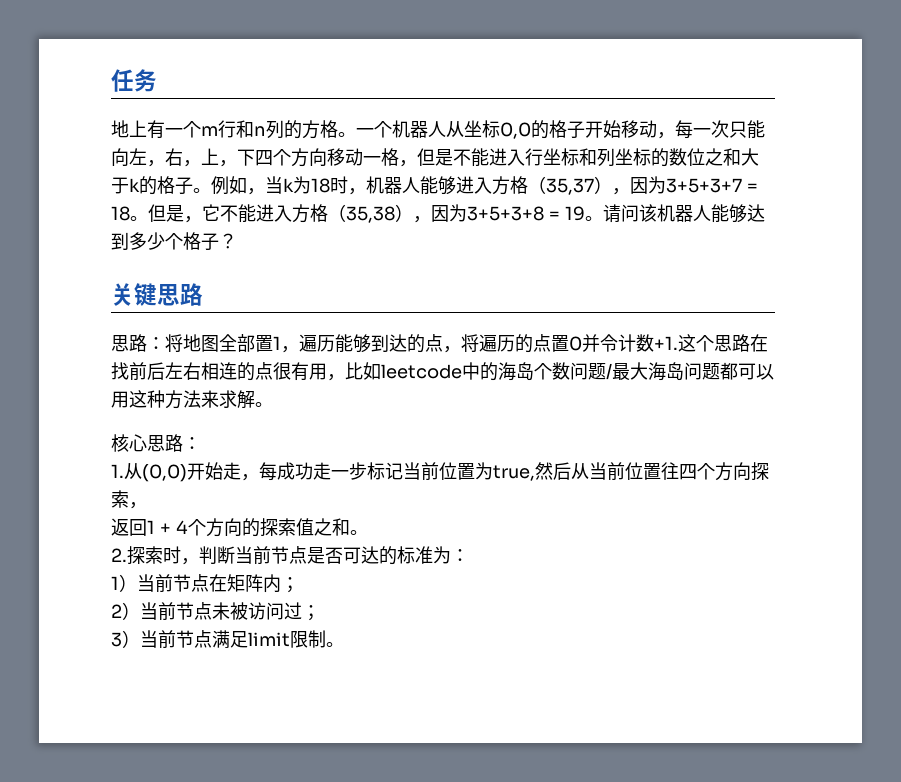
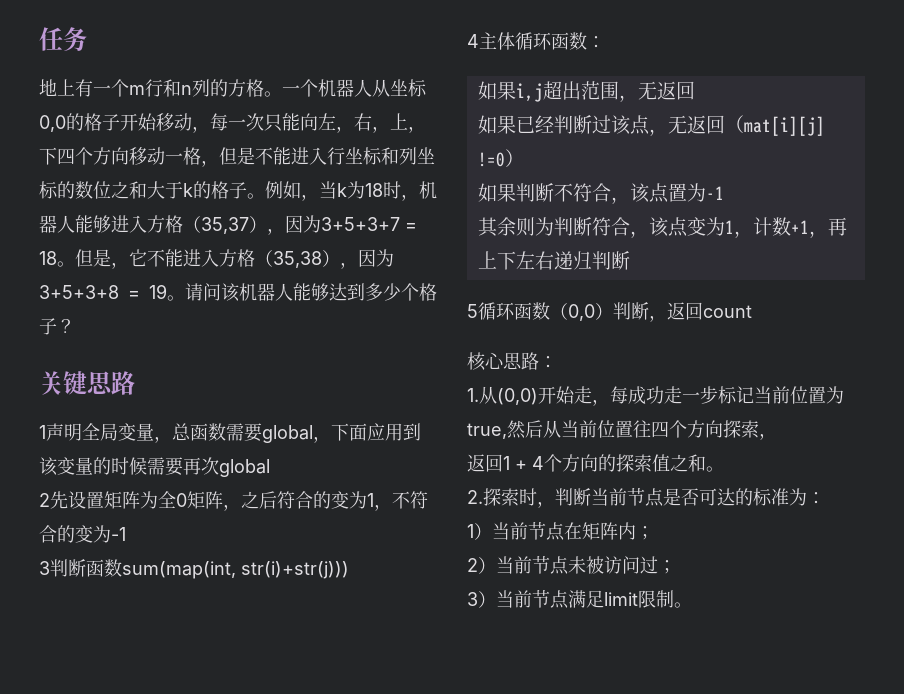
- 思路：将地图全部置1，遍历能够到达的点，将遍历的点置0并令计数+1.这个思路在找前后左右相连的点很有用，比如leetcode中的海岛个数问题/最大海岛问题都可以用这种方法来求解。
+ 1声明全局变量，总函数需要global，下面应用到该变量的时候需要再次global
+ 2先设置矩阵为全0矩阵，之后符合的变为1，不符合的变为-1
+ 3判断函数sum(map(int, str(i)+str(j)))
+ 4主体循环函数：
+ 如果i,j超出范围，无返回
+ 如果已经判断过该点，无返回（mat[i][j] !=0）
+ 如果判断不符合，该点置为-1
+ 其余则为判断符合，该点变为1，计数+1，再上下左右递归判断
+ 5循环函数（0,0）判断，返回count

